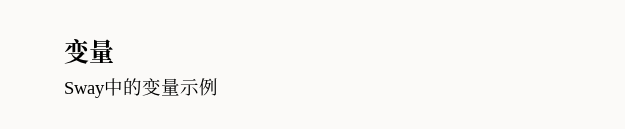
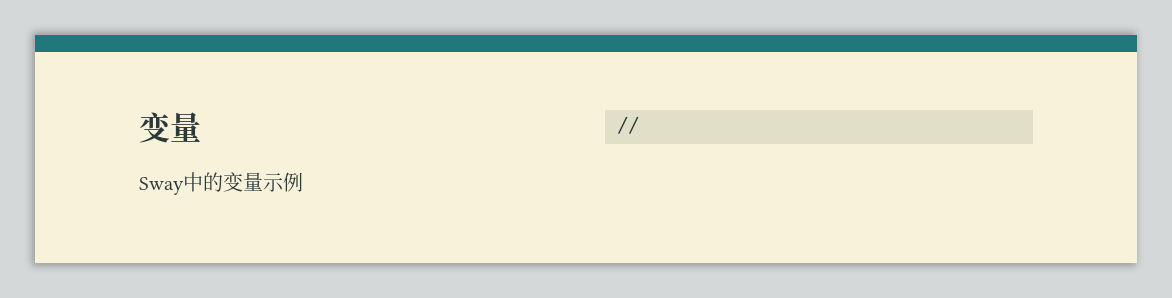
  Sway中的变量示例
+ //

